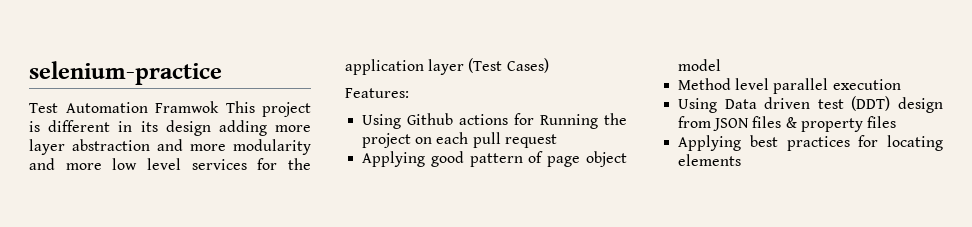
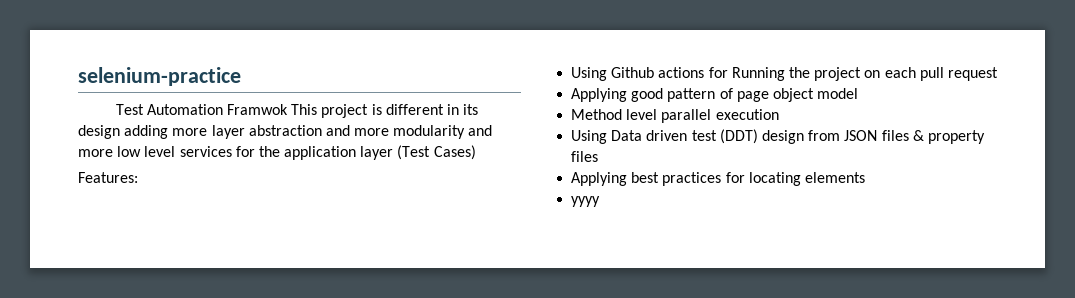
+ yyyy

